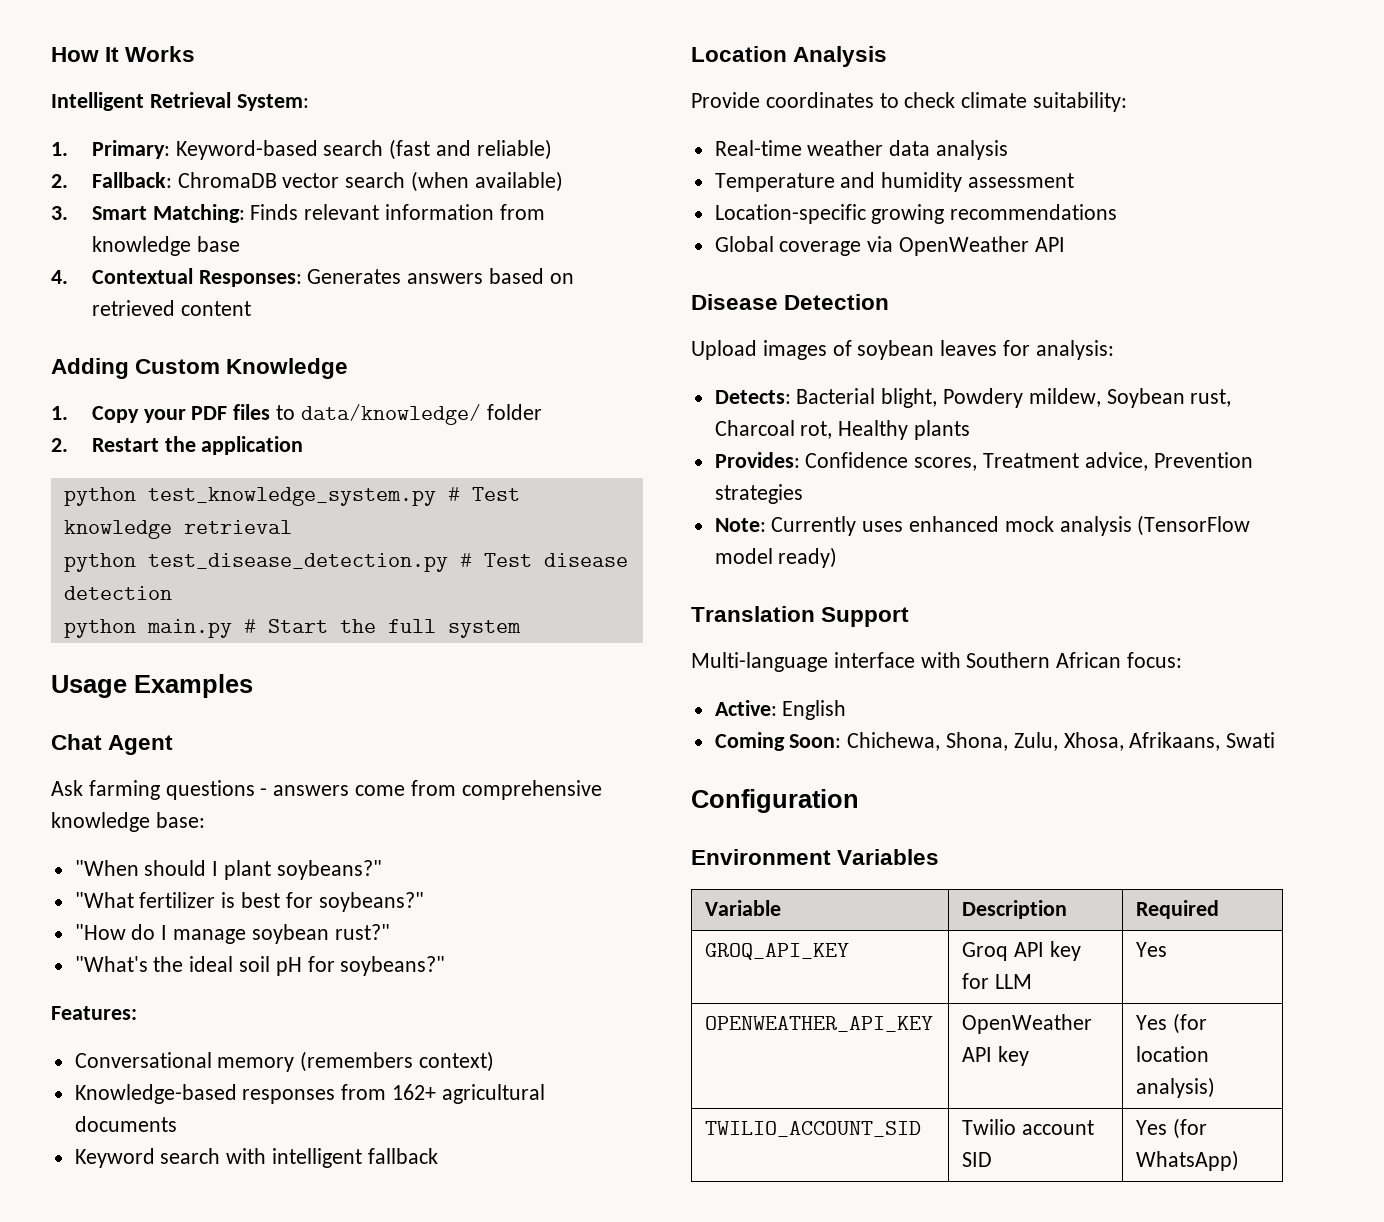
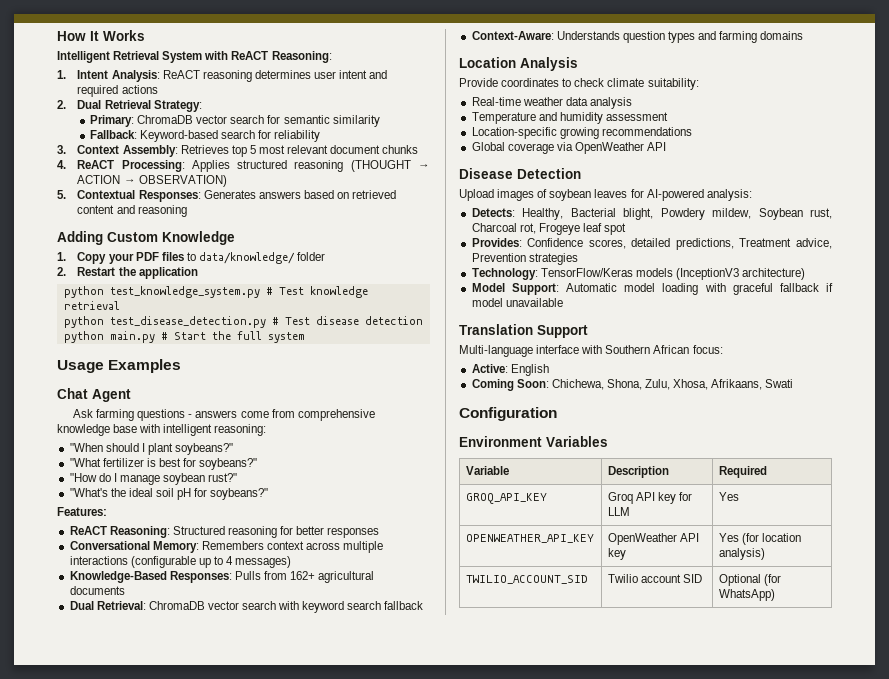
- Intelligent Retrieval System:
- 1. Primary: Keyword-based search (fast and reliable)
- 2. Fallback: ChromaDB vector search (when available)
- 3. Smart Matching: Finds relevant information from knowledge base
- 4. Contextual Responses: Generates answers based on retrieved content
+ Intelligent Retrieval System with ReACT Reasoning:
+ 1. Intent Analysis: ReACT reasoning determines user intent and required actions
+ 2. Dual Retrieval Strategy:
+ Primary: ChromaDB vector search for semantic similarity
+ Fallback: Keyword-based search for reliability
+ 3. Context Assembly: Retrieves top 5 most relevant document chunks
+ 4. ReACT Processing: Applies structured reasoning (THOUGHT → ACTION → OBSERVATION)
+ 5. Contextual Responses: Generates answers based on retrieved content and reasoning
- Ask farming questions - answers come from comprehensive knowledge base:
+ Ask farming questions - answers come from comprehensive knowledge base with intelligent reasoning:
- Conversational memory (remembers context)
- Knowledge-based responses from 162+ agricultural documents
- Keyword search with intelligent fallback
+ ReACT Reasoning: Structured reasoning for better responses
+ Conversational Memory: Remembers context across multiple interactions (configurable up to 4 messages)
+ Knowledge-Based Responses: Pulls from 162+ agricultural documents
+ Dual Retrieval: ChromaDB vector search with keyword search fallback
+ Context-Aware: Understands question types and farming domains
- Upload images of soybean leaves for analysis:
+ Upload images of soybean leaves for AI-powered analysis:
- Detects: Bacterial blight, Powdery mildew, Soybean rust, Charcoal rot, Healthy plants
+ Detects: Healthy, Bacterial blight, Powdery mildew, Soybean rust, Charcoal rot, Frogeye leaf spot
- Provides: Confidence scores, Treatment advice, Prevention strategies
+ Provides: Confidence scores, detailed predictions, Treatment advice, Prevention strategies
- Note: Currently uses enhanced mock analysis (TensorFlow model ready)
+ Technology: TensorFlow/Keras models (InceptionV3 architecture)
+ Model Support: Automatic model loading with graceful fallback if model unavailable
- TWILIO_ACCOUNT_SID | Twilio account SID | Yes (for WhatsApp)
+ TWILIO_ACCOUNT_SID | Twilio account SID | Optional (for WhatsApp)

